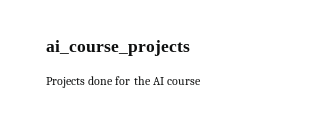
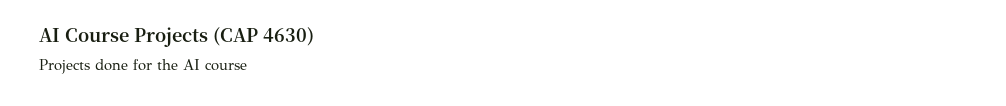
- ai_course_projects
+ AI Course Projects (CAP 4630)

